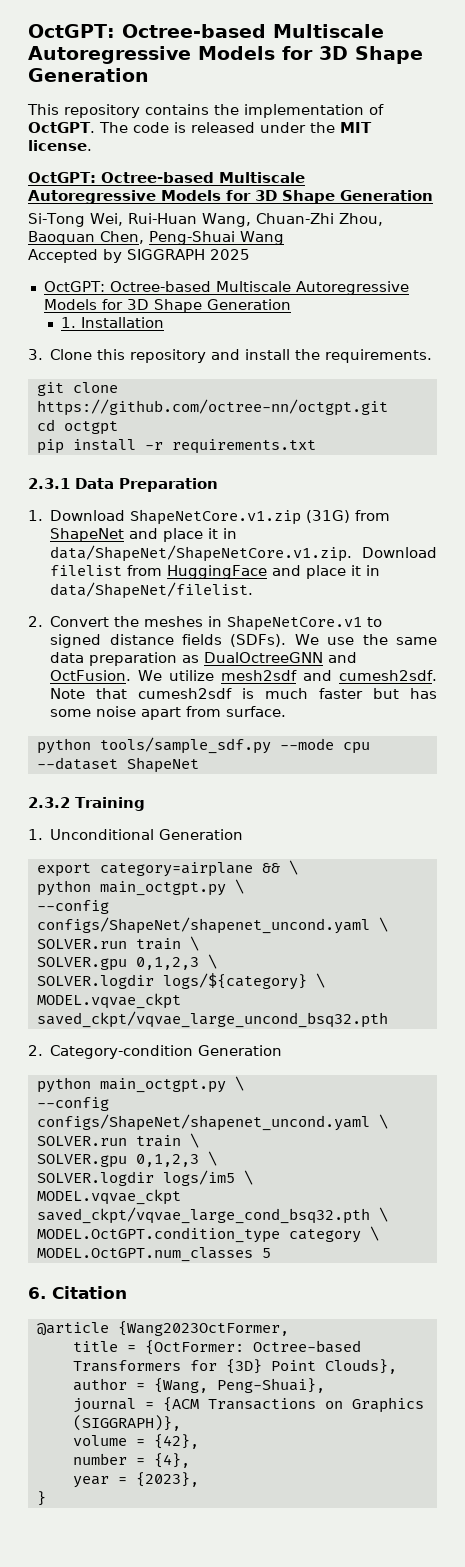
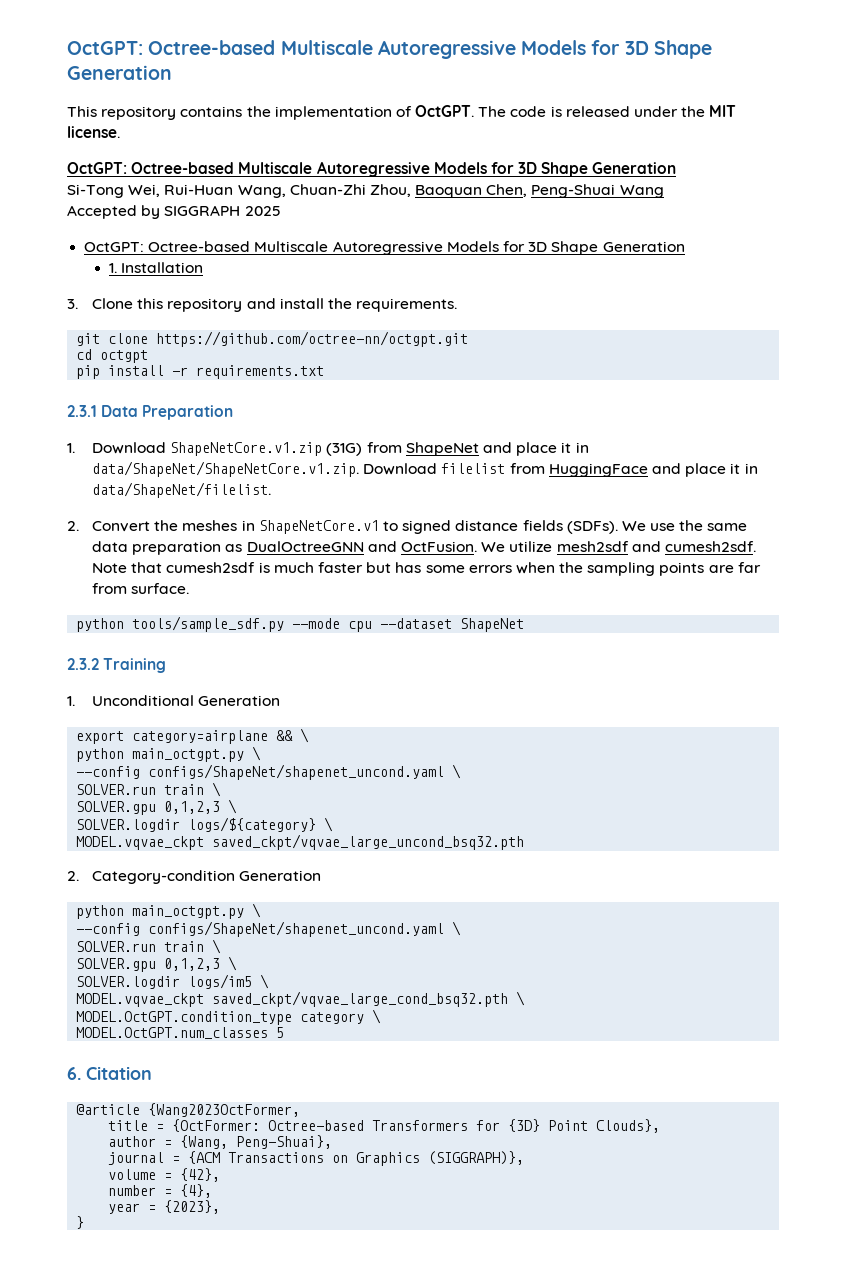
- Note that cumesh2sdf is much faster but has some noise apart from surface.
+ Note that cumesh2sdf is much faster but has some errors when the sampling points are far from surface.

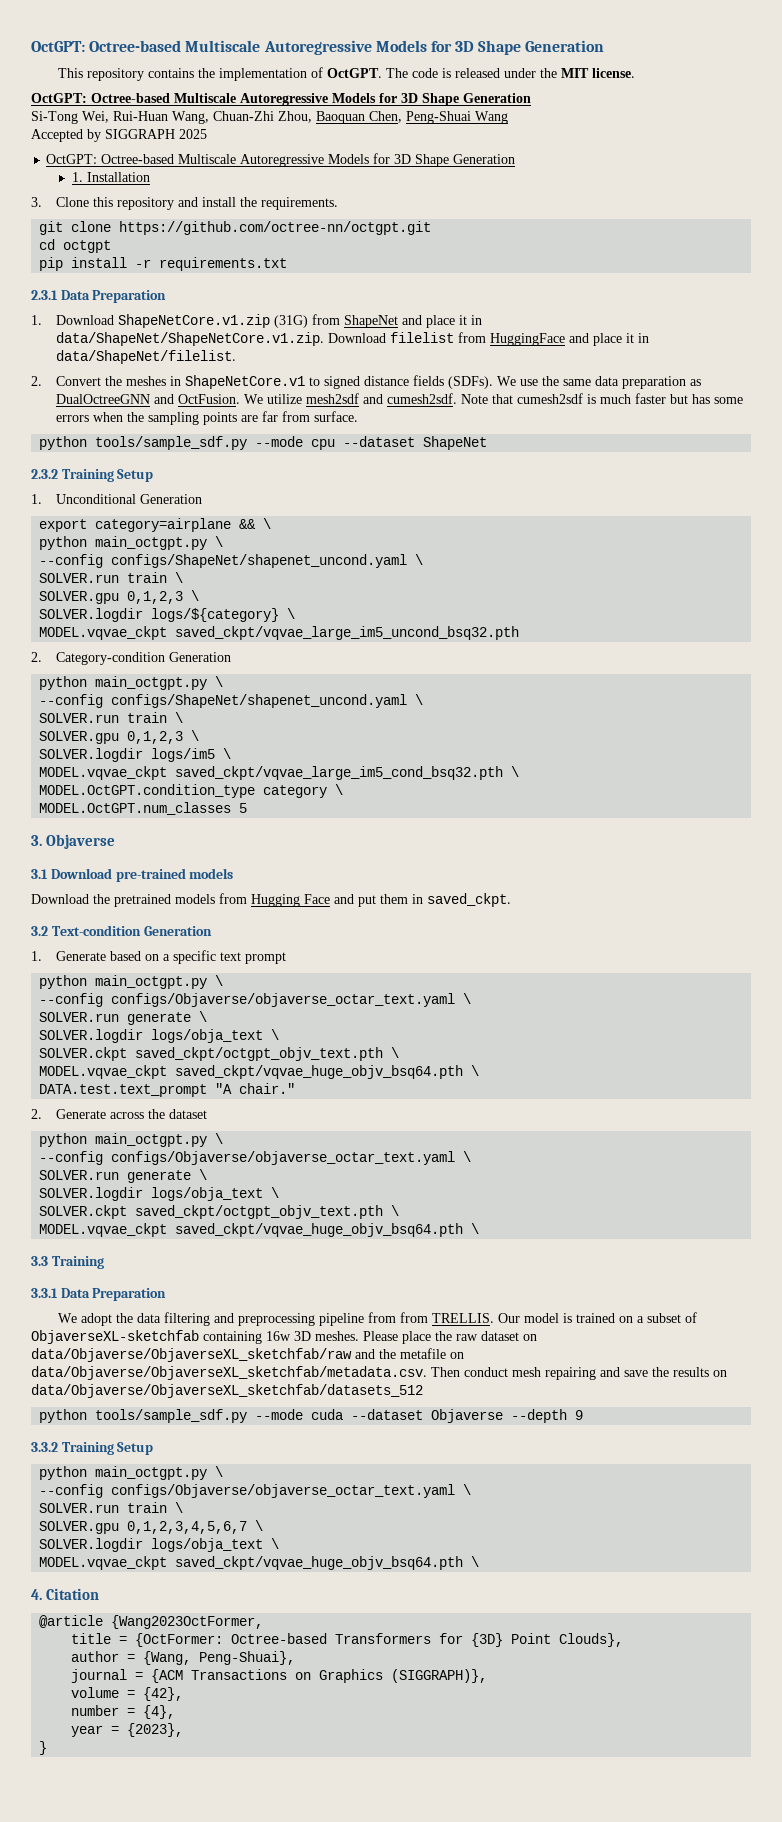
- 2.3.2 Training
+ 2.3.2 Training Setup
- MODEL.vqvae_ckpt saved_ckpt/vqvae_large_uncond_bsq32.pth
+ MODEL.vqvae_ckpt saved_ckpt/vqvae_large_im5_uncond_bsq32.pth
- MODEL.vqvae_ckpt saved_ckpt/vqvae_large_cond_bsq32.pth \
+ MODEL.vqvae_ckpt saved_ckpt/vqvae_large_im5_cond_bsq32.pth \
- 6. Citation
+ 3. Objaverse
+ 3.1 Download pre-trained models
+ Download the pretrained models from Hugging Face and put them in saved_ckpt.
+ 3.2 Text-condition Generation
+ 1. Generate based on a specific text prompt
+ python main_octgpt.py \
+ --config configs/Objaverse/objaverse_octar_text.yaml \
+ SOLVER.run generate \
+ SOLVER.logdir logs/obja_text \
+ SOLVER.ckpt saved_ckpt/octgpt_objv_text.pth \
+ MODEL.vqvae_ckpt saved_ckpt/vqvae_huge_objv_bsq64.pth \
+ DATA.test.text_prompt "A chair."
+ 2. Generate across the dataset
+ python main_octgpt.py \
+ --config configs/Objaverse/objaverse_octar_text.yaml \
+ SOLVER.run generate \
+ SOLVER.logdir logs/obja_text \
+ SOLVER.ckpt saved_ckpt/octgpt_objv_text.pth \
+ MODEL.vqvae_ckpt saved_ckpt/vqvae_huge_objv_bsq64.pth \
+ 3.3 Training
+ 3.3.1 Data Preparation
+ We adopt the data filtering and preprocessing pipeline from from TRELLIS. Our model is trained on a subset of ObjaverseXL-sketchfab containing 16w 3D meshes. Please place the raw dataset on data/Objaverse/ObjaverseXL_sketchfab/raw and the metafile on data/Objaverse/ObjaverseXL_sketchfab/metadata.csv. Then conduct mesh repairing and save the results on data/Objaverse/ObjaverseXL_sketchfab/datasets_512
+ python tools/sample_sdf.py --mode cuda --dataset Objaverse --depth 9
+ 3.3.2 Training Setup
+ python main_octgpt.py \
+ --config configs/Objaverse/objaverse_octar_text.yaml \
+ SOLVER.run train \
+ SOLVER.gpu 0,1,2,3,4,5,6,7 \
+ SOLVER.logdir logs/obja_text \
+ MODEL.vqvae_ckpt saved_ckpt/vqvae_huge_objv_bsq64.pth \
+ 4. Citation

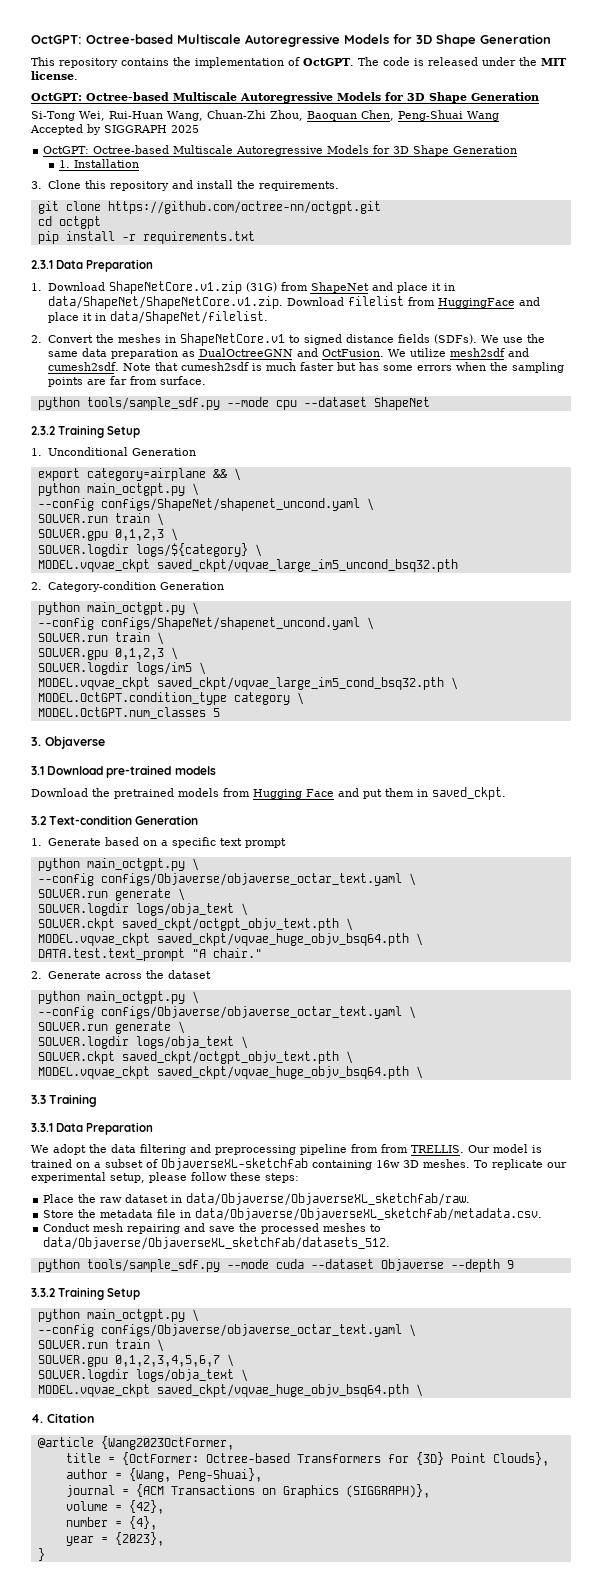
- Please place the raw dataset on data/Objaverse/ObjaverseXL_sketchfab/raw and the metafile on data/Objaverse/ObjaverseXL_sketchfab/metadata.csv. Then conduct mesh repairing and save the results on data/Objaverse/ObjaverseXL_sketchfab/datasets_512
+ To replicate our experimental setup, please follow these steps:
+ Place the raw dataset in data/Objaverse/ObjaverseXL_sketchfab/raw.
+ Store the metadata file in data/Objaverse/ObjaverseXL_sketchfab/metadata.csv.
+ Conduct mesh repairing and save the processed meshes to data/Objaverse/ObjaverseXL_sketchfab/datasets_512.

